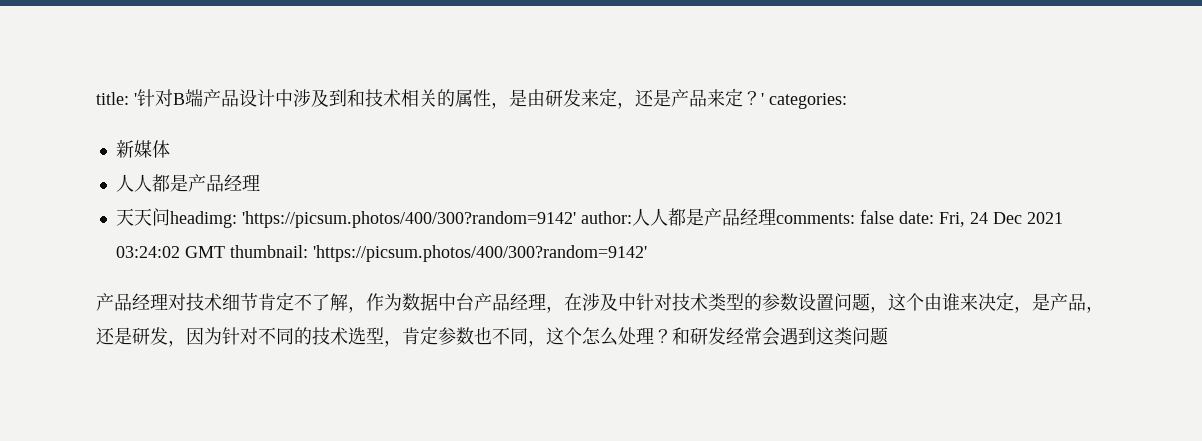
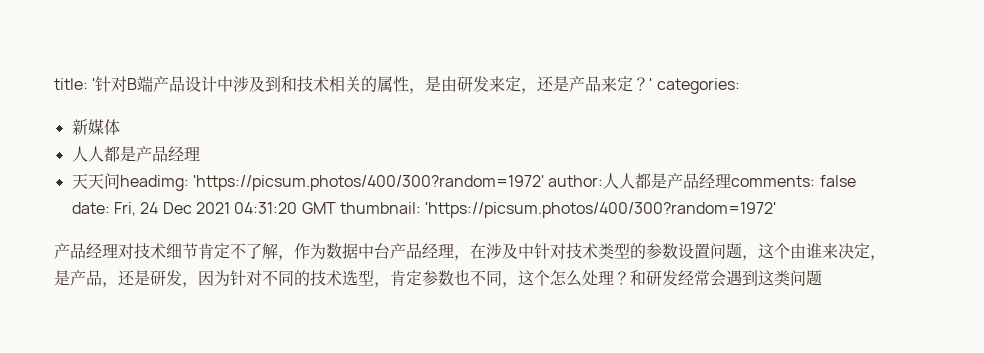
- 天天问headimg: 'https://picsum.photos/400/300?random=9142' author:人人都是产品经理comments: false date: Fri, 24 Dec 2021 03:24:02 GMT thumbnail: 'https://picsum.photos/400/300?random=9142'
+ 天天问headimg: 'https://picsum.photos/400/300?random=1972' author:人人都是产品经理comments: false date: Fri, 24 Dec 2021 04:31:20 GMT thumbnail: 'https://picsum.photos/400/300?random=1972'

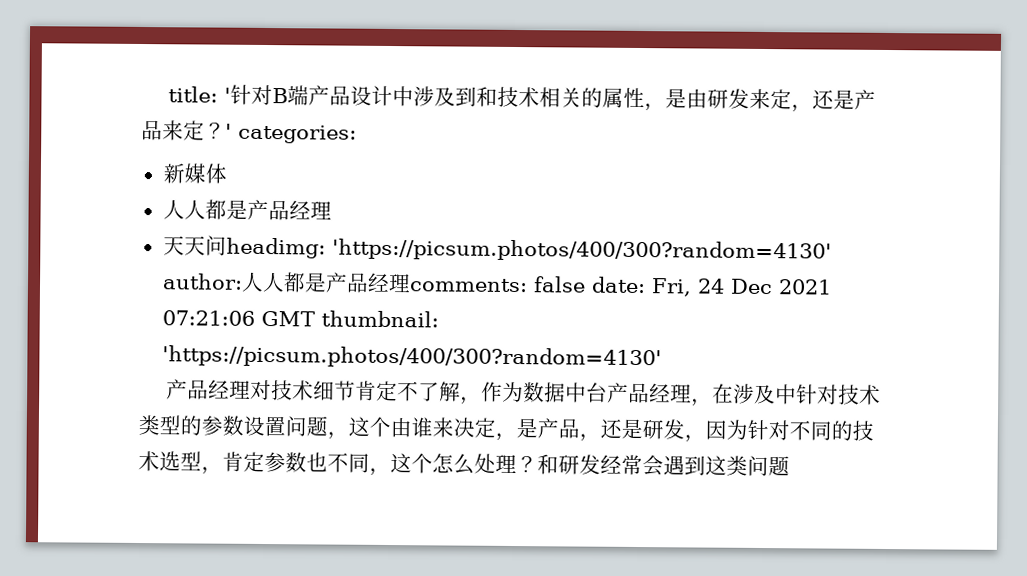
- 天天问headimg: 'https://picsum.photos/400/300?random=1972' author:人人都是产品经理comments: false date: Fri, 24 Dec 2021 04:31:20 GMT thumbnail: 'https://picsum.photos/400/300?random=1972'
+ 天天问headimg: 'https://picsum.photos/400/300?random=4130' author:人人都是产品经理comments: false date: Fri, 24 Dec 2021 07:21:06 GMT thumbnail: 'https://picsum.photos/400/300?random=4130'

